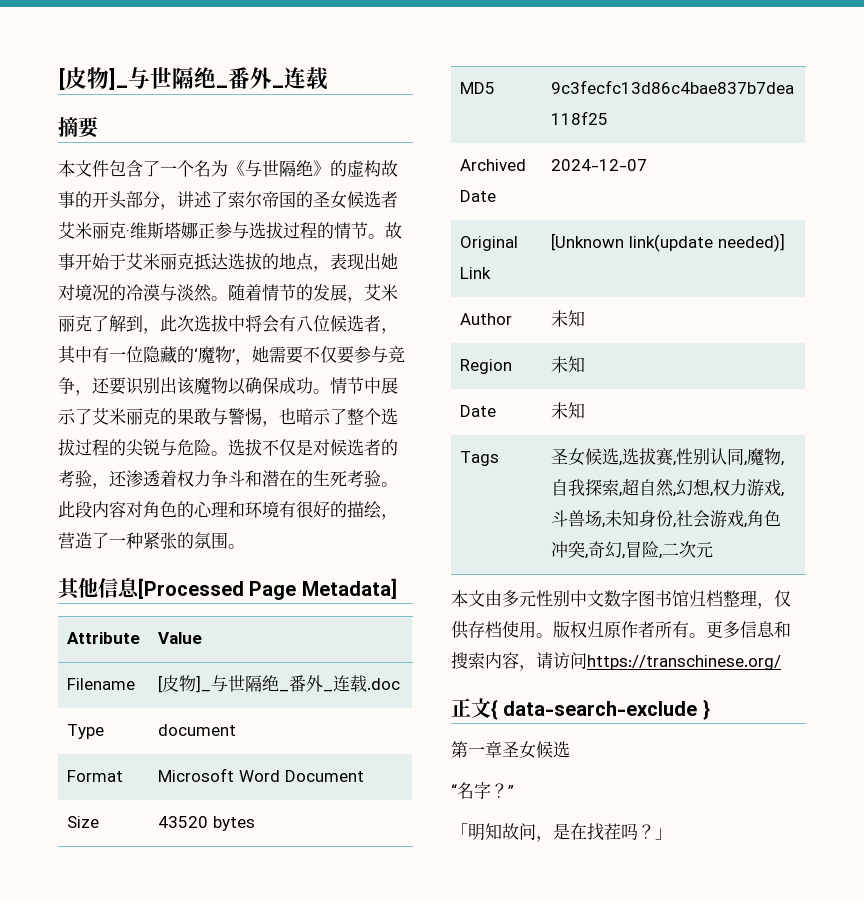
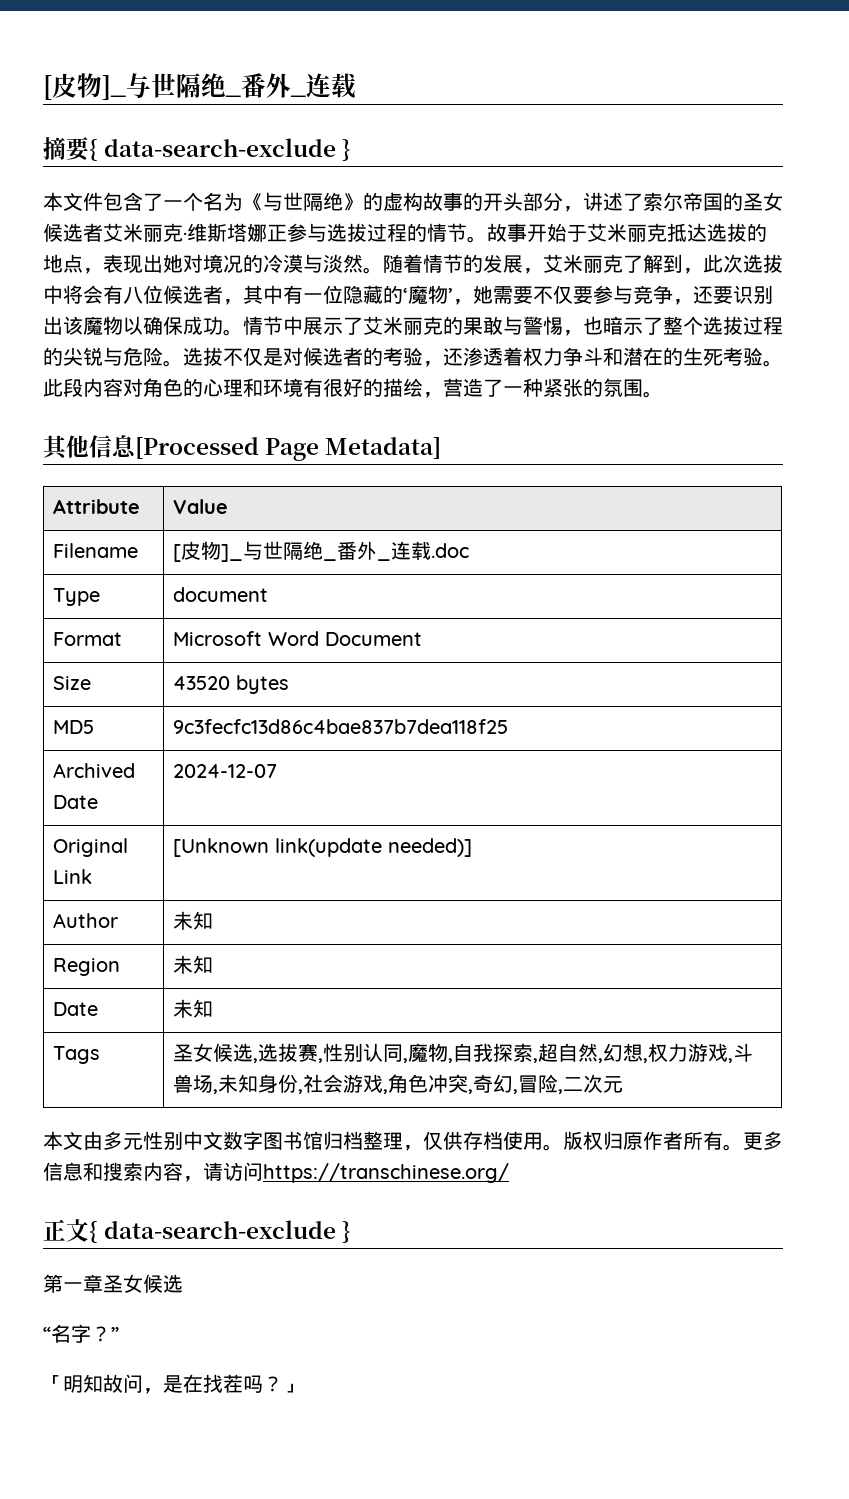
- 摘要
+ 摘要{ data-search-exclude }

